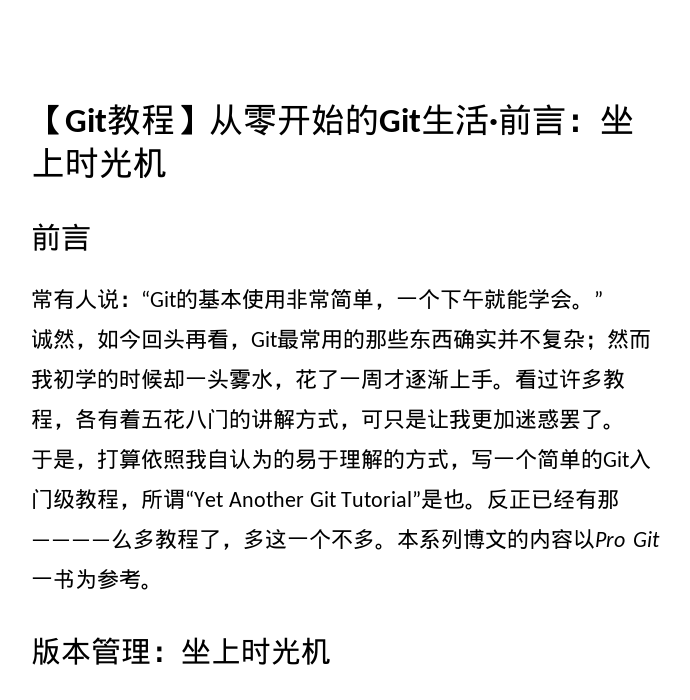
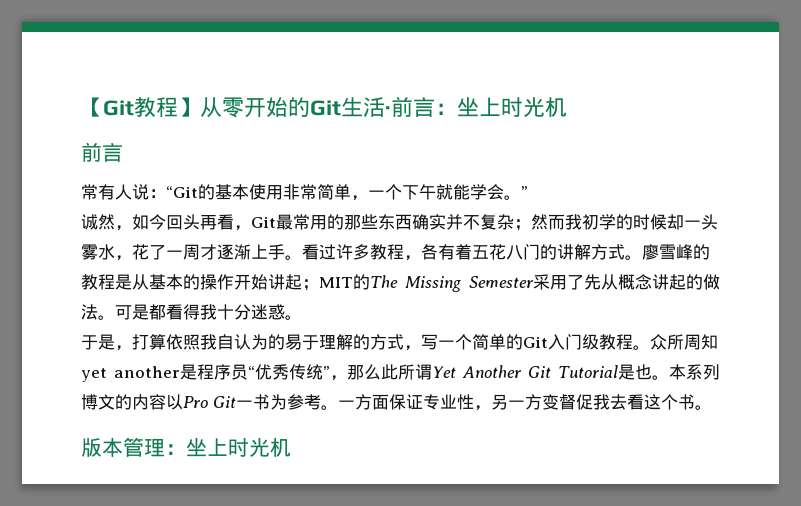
- 看过许多教程，各有着五花八门的讲解方式，可只是让我更加迷惑罢了。
+ 看过许多教程，各有着五花八门的讲解方式。廖雪峰的教程是从基本的操作开始讲起；MIT的The Missing Semester采用了先从概念讲起的做法。可是都看得我十分迷惑。
- 于是，打算依照我自认为的易于理解的方式，写一个简单的Git入门级教程，所谓“Yet Another Git Tutorial”是也。反正已经有那————么多教程了，多这一个不多。
+ 于是，打算依照我自认为的易于理解的方式，写一个简单的Git入门级教程。众所周知yet another是程序员“优秀传统”，那么此所谓Yet Another Git Tutorial是也。
+ 一方面保证专业性，另一方变督促我去看这个书。

